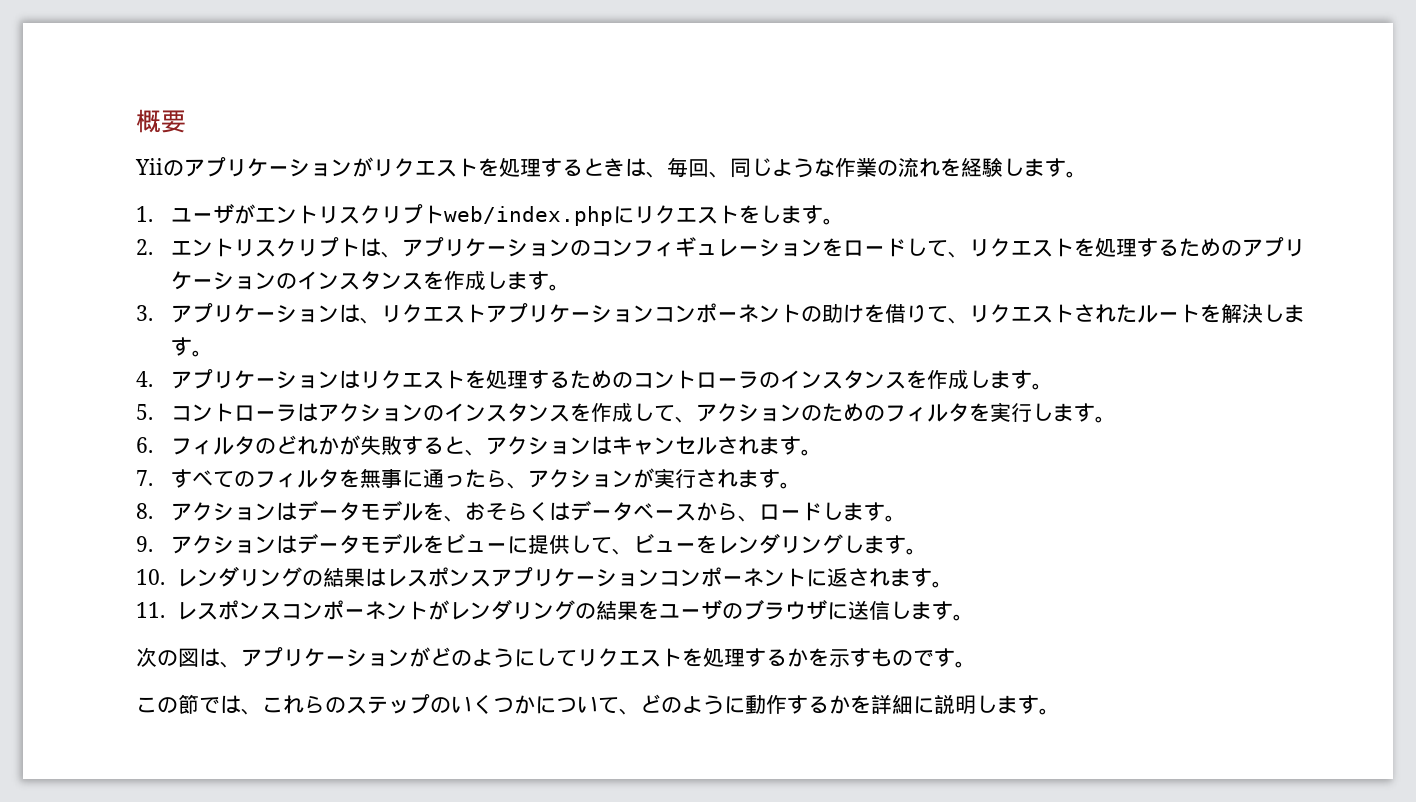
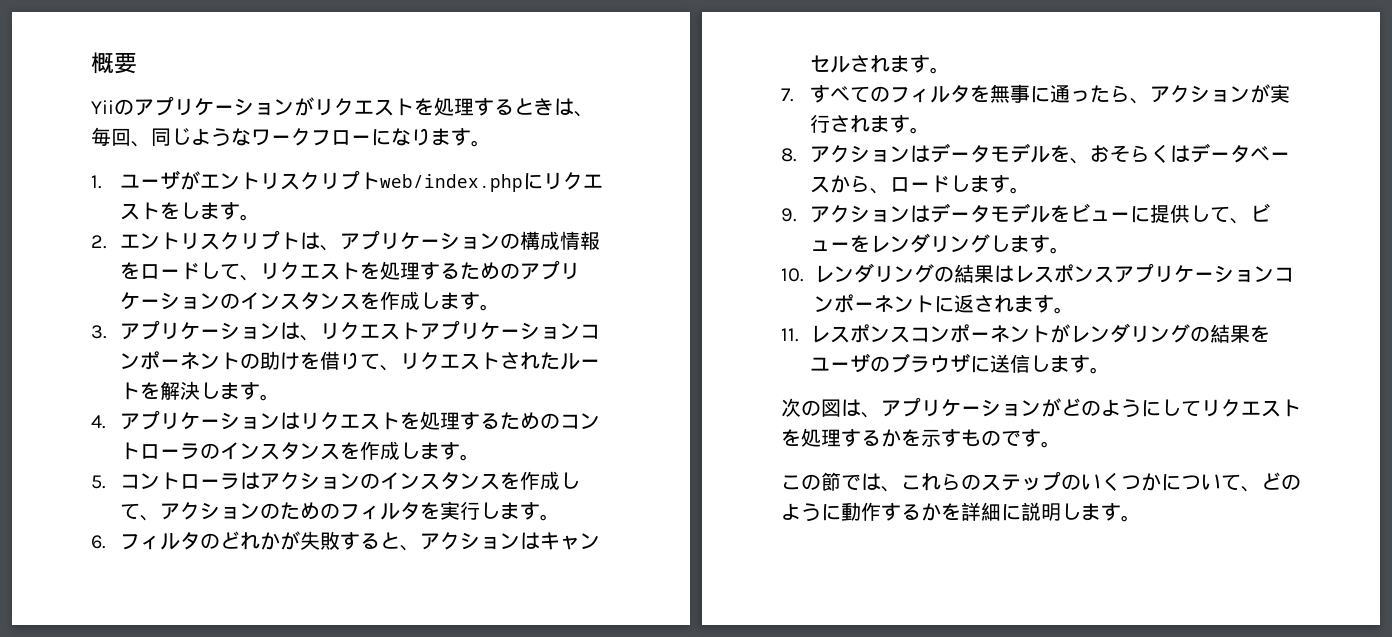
- Yiiのアプリケーションがリクエストを処理するときは、毎回、同じような作業の流れを経験します。
+ Yiiのアプリケーションがリクエストを処理するときは、毎回、同じようなワークフローになります。
- 2.エントリスクリプトは、アプリケーションのコンフィギュレーションをロードして、リクエストを処理するためのアプリケーションのインスタンスを作成します。
+ 2.エントリスクリプトは、アプリケーションの構成情報をロードして、リクエストを処理するためのアプリケーションのインスタンスを作成します。

